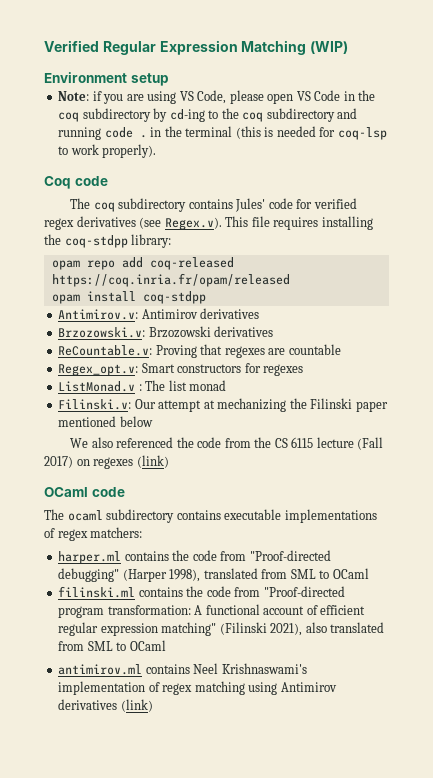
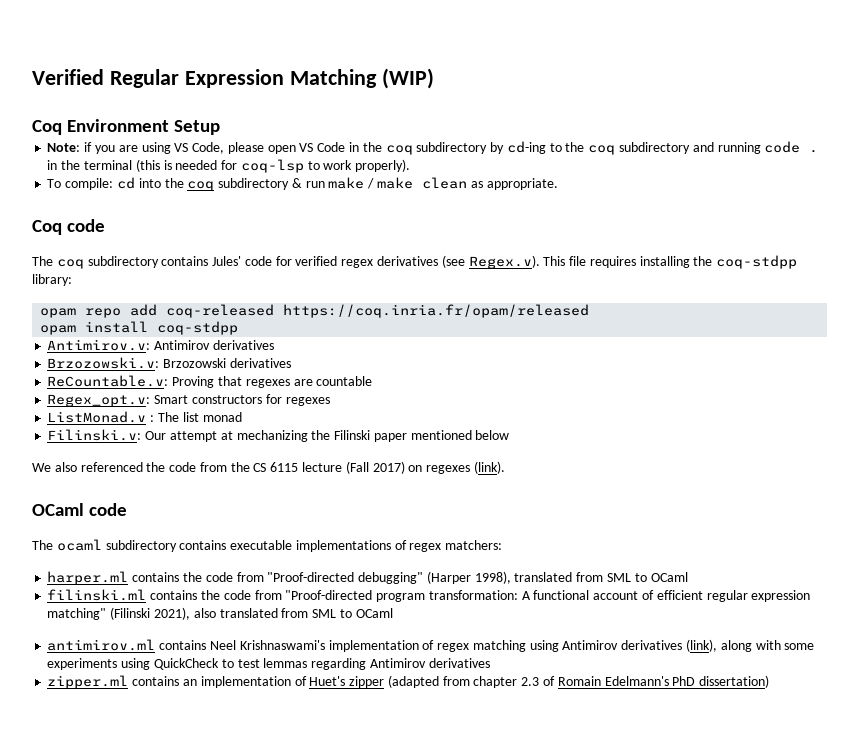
- Environment setup
+ Coq Environment Setup
+ To compile: cd into the coq subdirectory & run make / make clean as appropriate.
- We also referenced the code from the CS 6115 lecture (Fall 2017) on regexes (link)
+ We also referenced the code from the CS 6115 lecture (Fall 2017) on regexes (link).
- antimirov.ml contains Neel Krishnaswami's implementation of regex matching using Antimirov derivatives (link)
+ antimirov.ml contains Neel Krishnaswami's implementation of regex matching using Antimirov derivatives (link), along with some experiments using QuickCheck to test lemmas regarding Antimirov derivatives
+ zipper.ml contains an implementation of Huet's zipper (adapted from chapter 2.3 of Romain Edelmann's PhD dissertation)

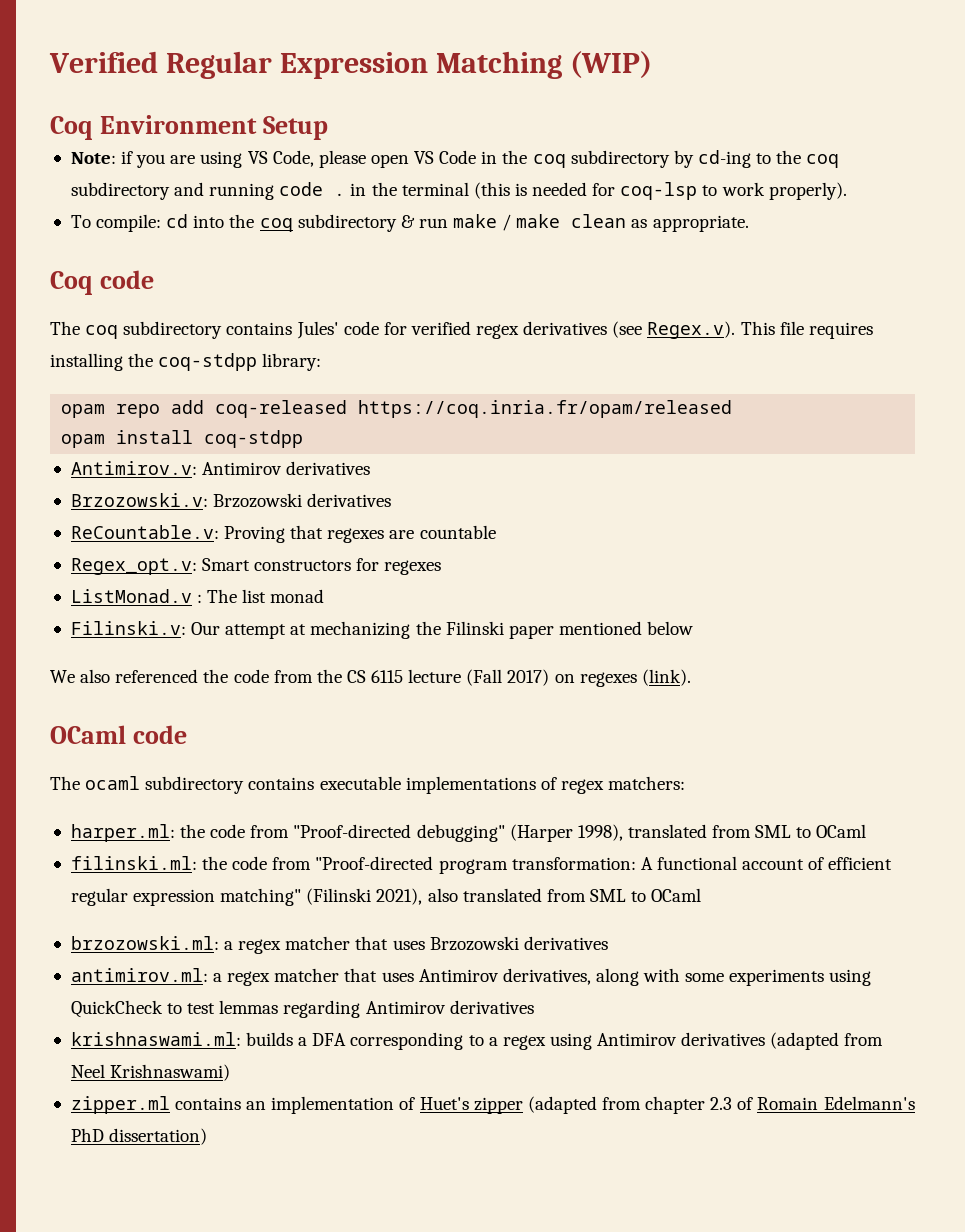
- harper.ml contains the code from "Proof-directed debugging" (Harper 1998), translated from SML to OCaml
+ harper.ml: the code from "Proof-directed debugging" (Harper 1998), translated from SML to OCaml
- filinski.ml contains the code from "Proof-directed program transformation: A functional account of efficient regular expression matching" (Filinski 2021), also translated from SML to OCaml
+ filinski.ml: the code from "Proof-directed program transformation: A functional account of efficient regular expression matching" (Filinski 2021), also translated from SML to OCaml
- antimirov.ml contains Neel Krishnaswami's implementation of regex matching using Antimirov derivatives (link), along with some experiments using QuickCheck to test lemmas regarding Antimirov derivatives
+ brzozowski.ml: a regex matcher that uses Brzozowski derivatives
+ antimirov.ml: a regex matcher that uses Antimirov derivatives, along with some experiments using QuickCheck to test lemmas regarding Antimirov derivatives
+ krishnaswami.ml: builds a DFA corresponding to a regex using Antimirov derivatives (adapted from Neel Krishnaswami)

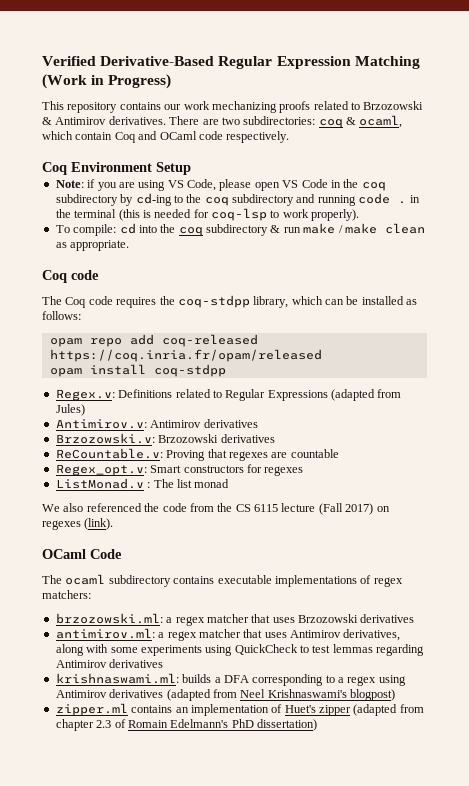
- Verified Regular Expression Matching (WIP)
+ Verified Derivative-Based Regular Expression Matching (Work in Progress)
+ This repository contains our work mechanizing proofs related to Brzozowski & Antimirov derivatives. There are two subdirectories: coq & ocaml, which contain Coq and OCaml code respectively.
- The coq subdirectory contains Jules' code for verified regex derivatives (see Regex.v). This file requires installing the coq-stdpp library:
+ The Coq code requires the coq-stdpp library, which can be installed as follows:
+ Regex.v: Definitions related to Regular Expressions (adapted from Jules)
- Filinski.v: Our attempt at mechanizing the Filinski paper mentioned below
- OCaml code
+ OCaml Code
- harper.ml: the code from "Proof-directed debugging" (Harper 1998), translated from SML to OCaml
- filinski.ml: the code from "Proof-directed program transformation: A functional account of efficient regular expression matching" (Filinski 2021), also translated from SML to OCaml
- krishnaswami.ml: builds a DFA corresponding to a regex using Antimirov derivatives (adapted from Neel Krishnaswami)
+ krishnaswami.ml: builds a DFA corresponding to a regex using Antimirov derivatives (adapted from Neel Krishnaswami's blogpost)

